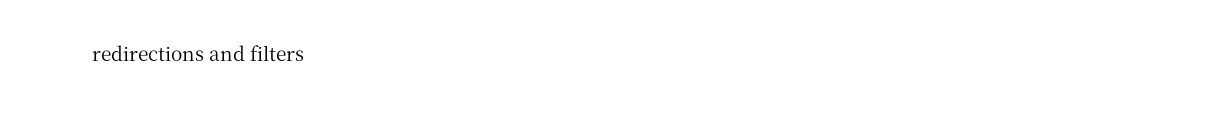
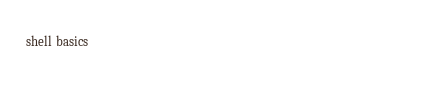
- redirections and filters
+ shell basics

